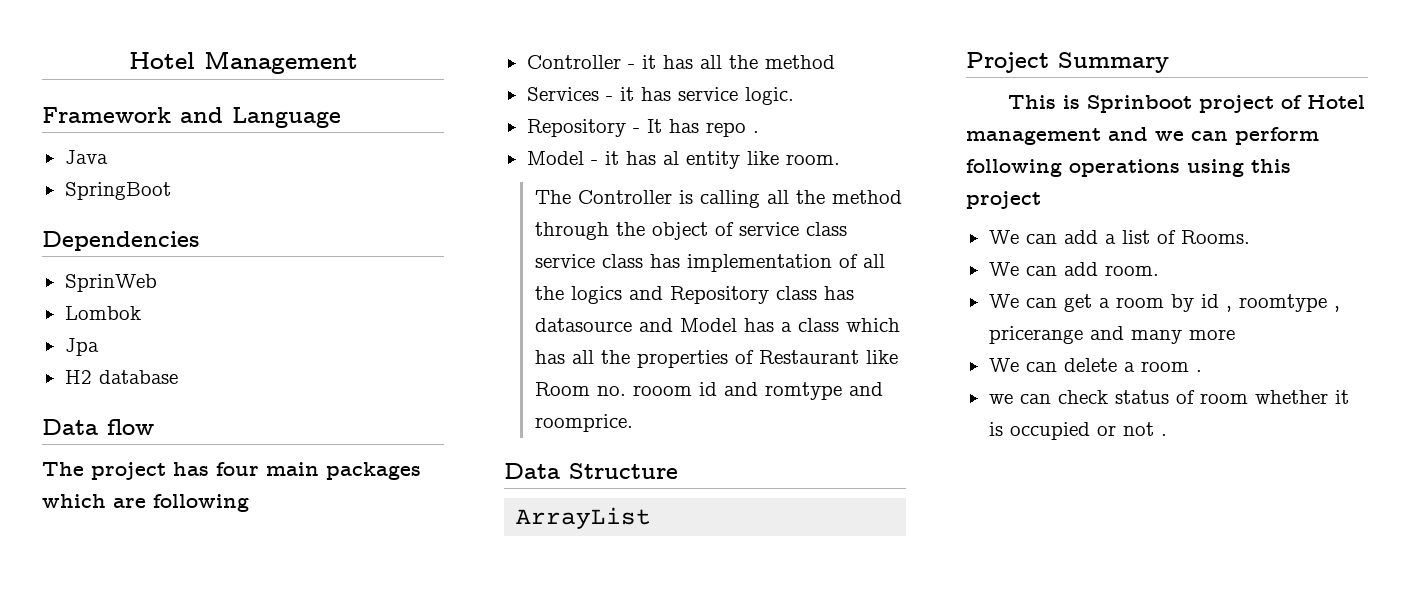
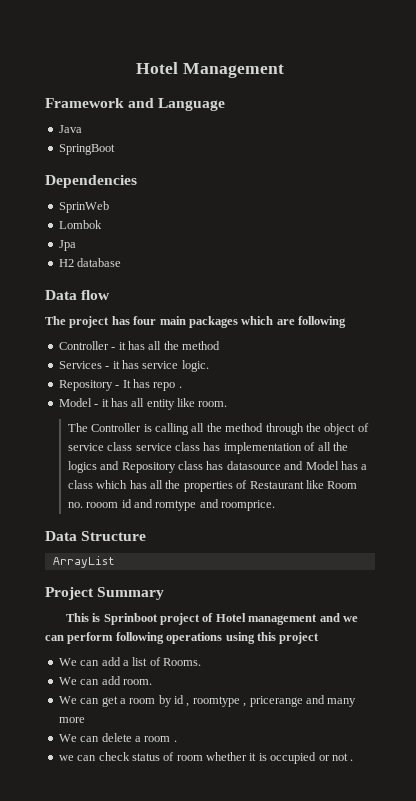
- Model - it has al entity like room.
+ Model - it has all entity like room.

